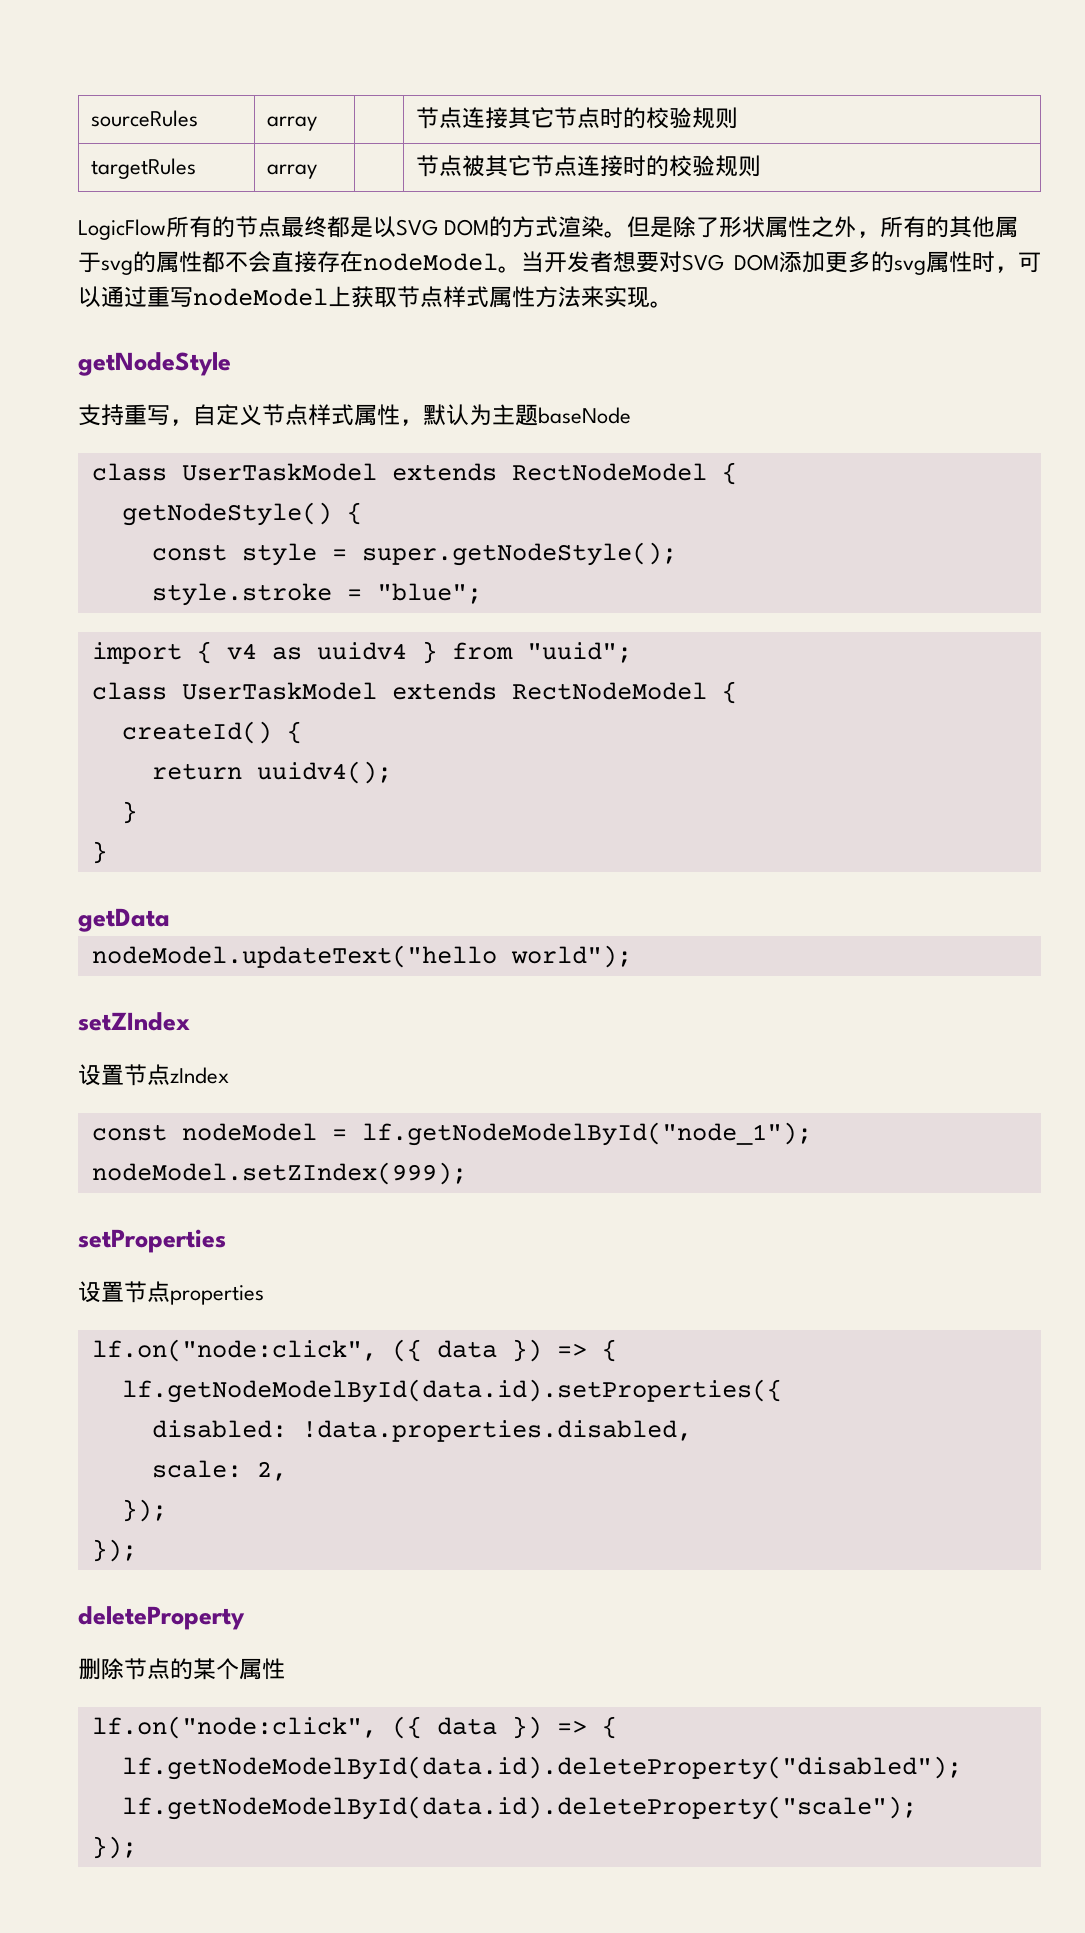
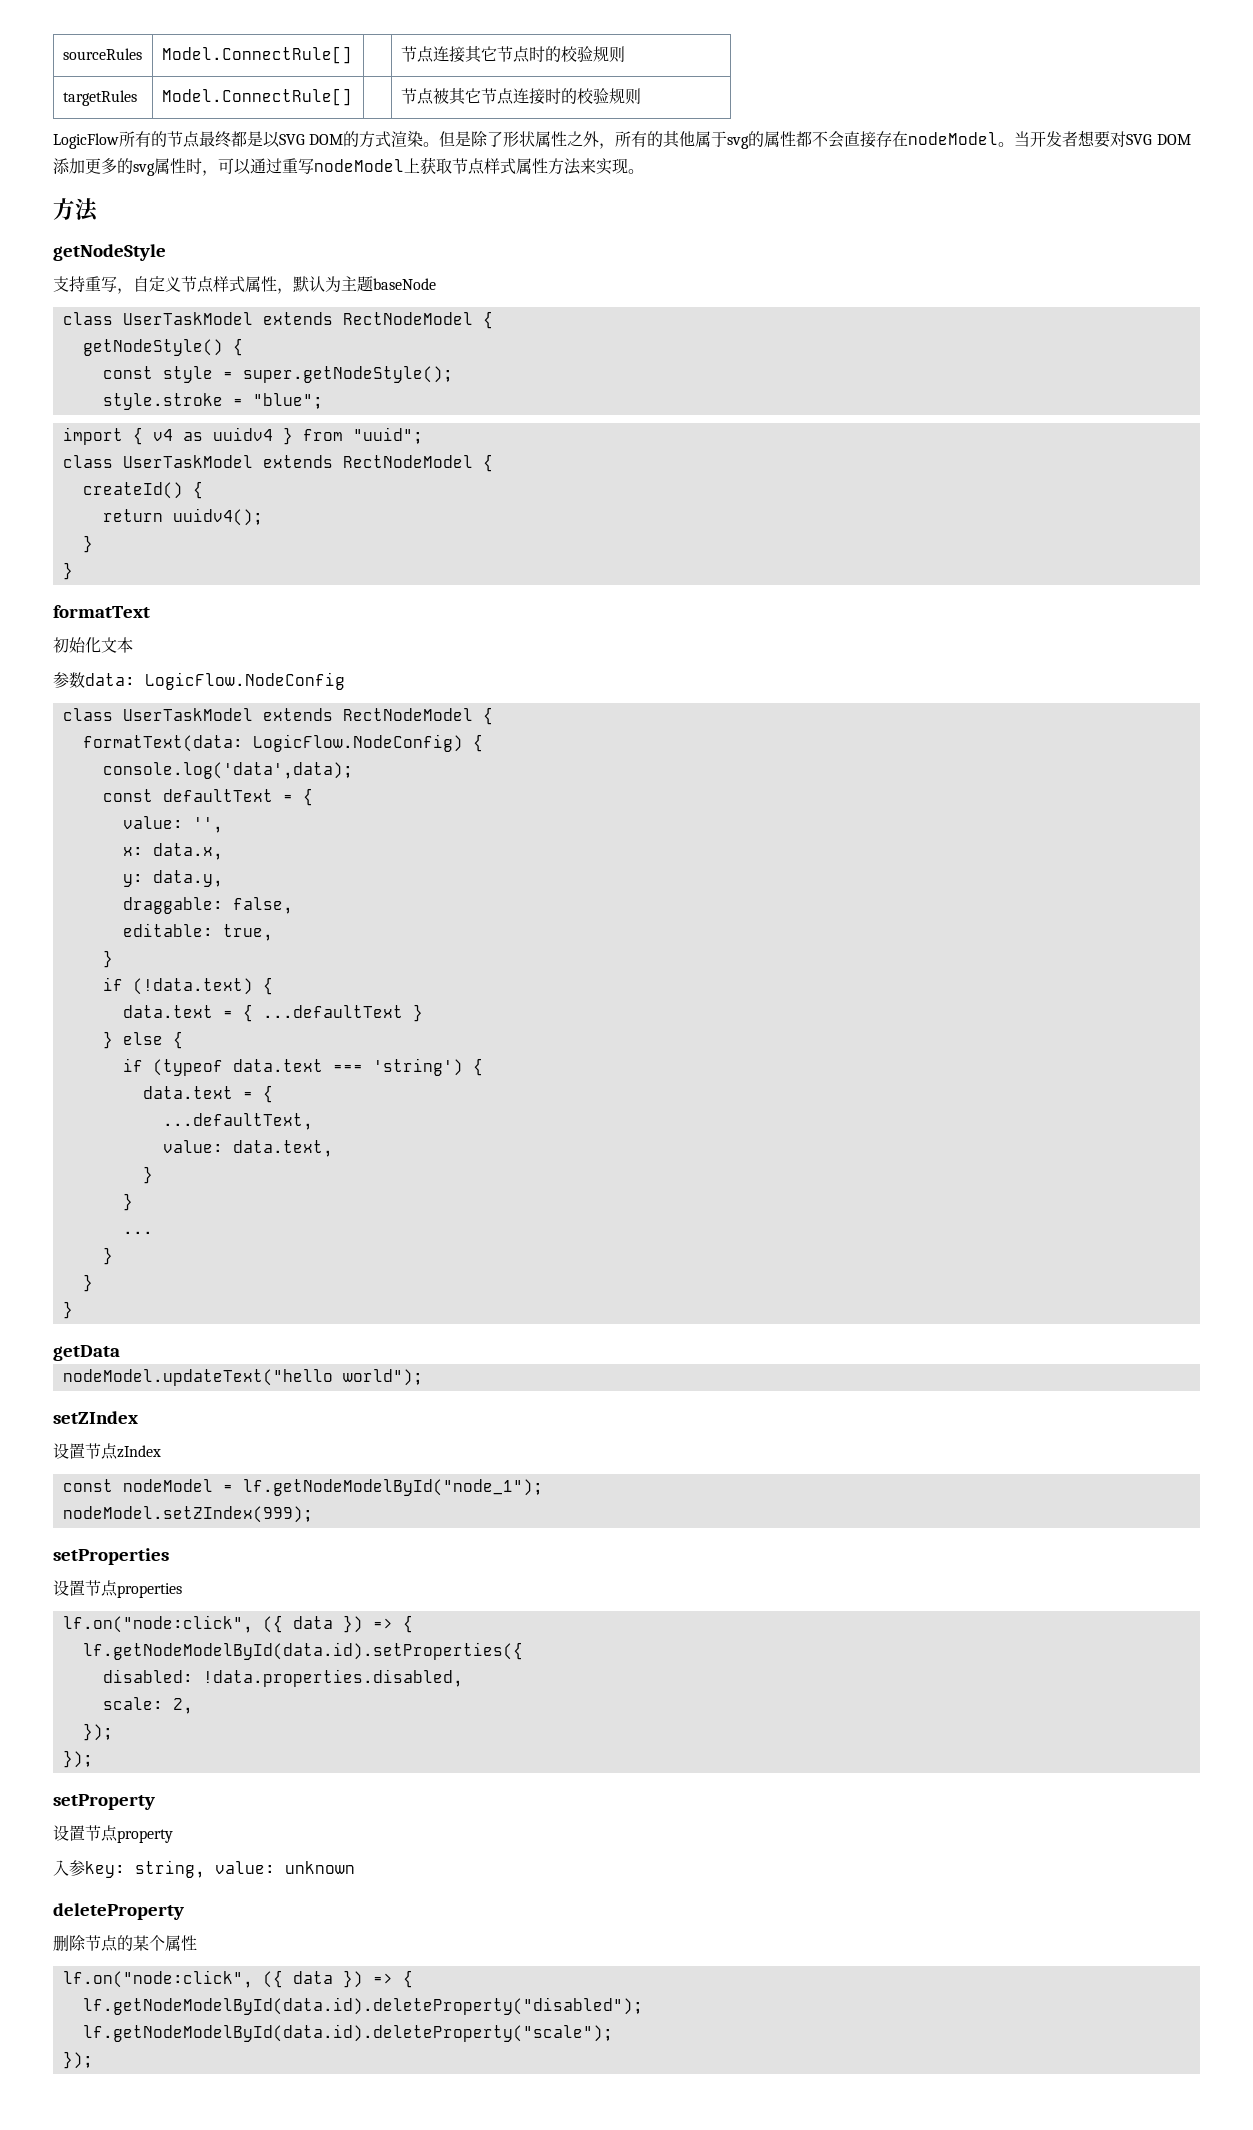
- sourceRules | array | | 节点连接其它节点时的校验规则
+ sourceRules | Model.ConnectRule[] | | 节点连接其它节点时的校验规则
- targetRules | array | | 节点被其它节点连接时的校验规则
+ targetRules | Model.ConnectRule[] | | 节点被其它节点连接时的校验规则
  当开发者想要对SVG DOM添加更多的svg属性时，可以通过重写nodeModel上获取节点样式属性方法来实现。
+ 方法
+ formatText
+ 初始化文本
+ 参数data: LogicFlow.NodeConfig
+ class UserTaskModel extends RectNodeModel {
+ formatText(data: LogicFlow.NodeConfig) {
+ console.log('data',data);
+ const defaultText = {
+ value: '',
+ x: data.x,
+ y: data.y,
+ draggable: false,
+ editable: true,
+ }
+ if (!data.text) {
+ data.text = { ...defaultText }
+ } else {
+ if (typeof data.text === 'string') {
+ data.text = {
+ ...defaultText,
+ value: data.text,
+ }
+ }
+ ...
+ }
+ }
+ }
+ setProperty
+ 设置节点property
+ 入参key: string, value: unknown

